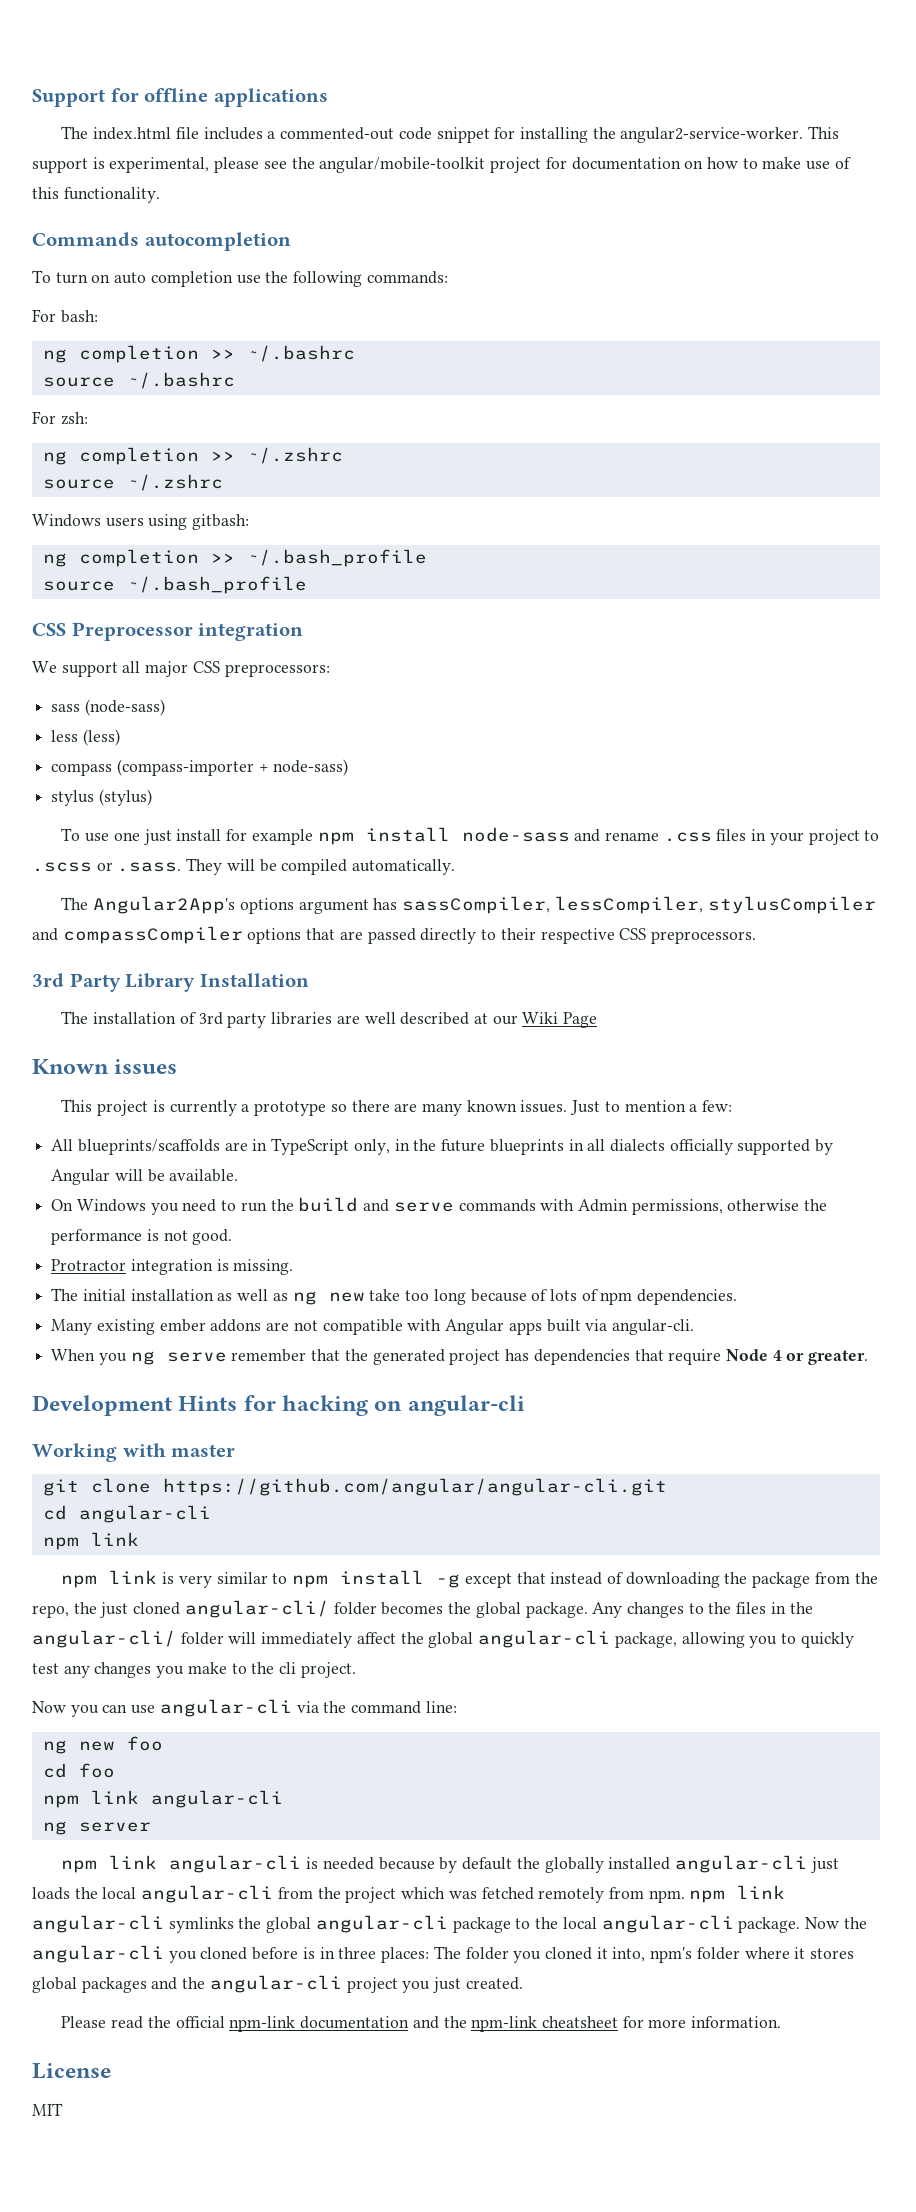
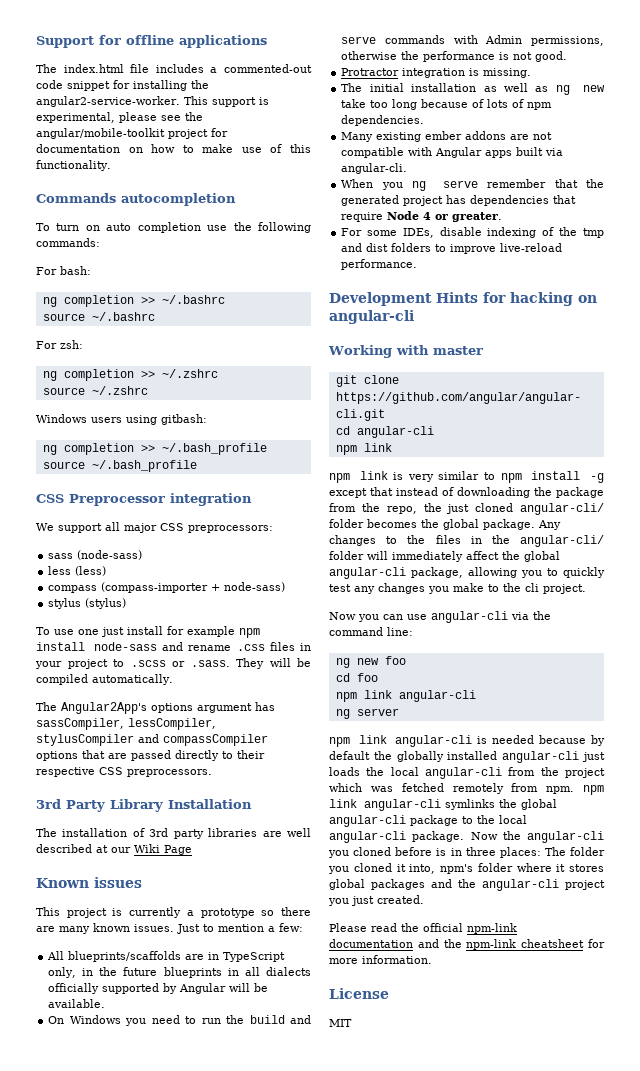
+ For some IDEs, disable indexing of the tmp and dist folders to improve live-reload performance.

